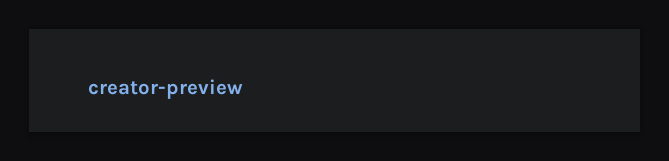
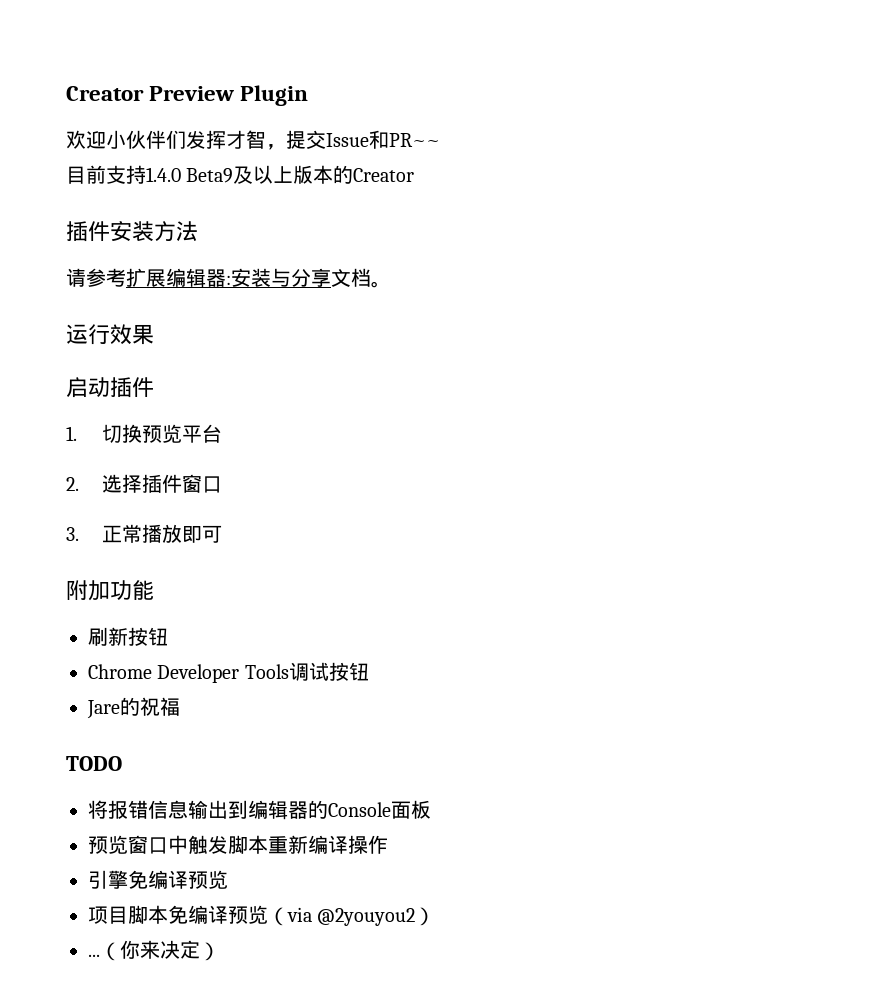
- creator-preview
+ Creator Preview Plugin
+ 欢迎小伙伴们发挥才智，提交Issue和PR~~
+ 目前支持1.4.0 Beta9及以上版本的Creator
+ 插件安装方法
+ 请参考扩展编辑器:安装与分享文档。
+ 运行效果
+ 启动插件
+ 1.切换预览平台
+ 2.选择插件窗口
+ 3.正常播放即可
+ 附加功能
+ 刷新按钮
+ Chrome Developer Tools调试按钮
+ Jare的祝福
+ TODO
+ 将报错信息输出到编辑器的Console面板
+ 预览窗口中触发脚本重新编译操作
+ 引擎免编译预览
+ 项目脚本免编译预览（via @2youyou2）
+ ...（你来决定）

